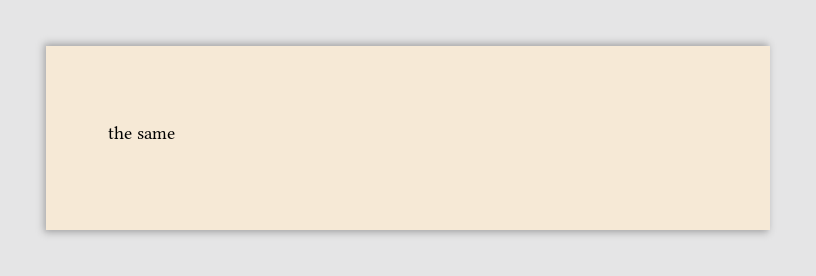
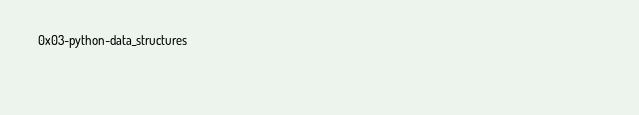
- the same
+ 0x03-python-data_structures

